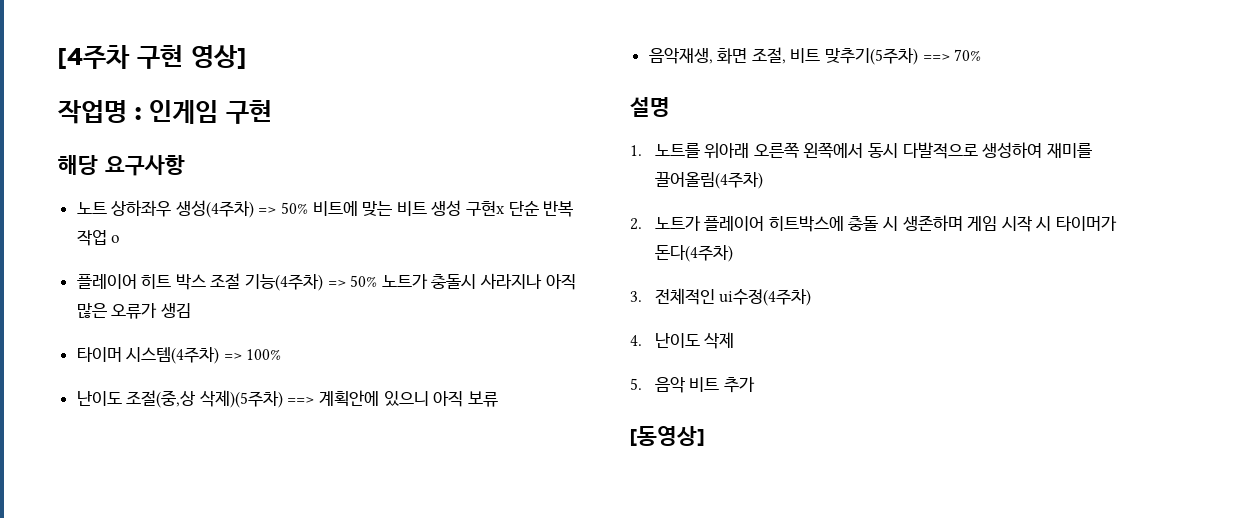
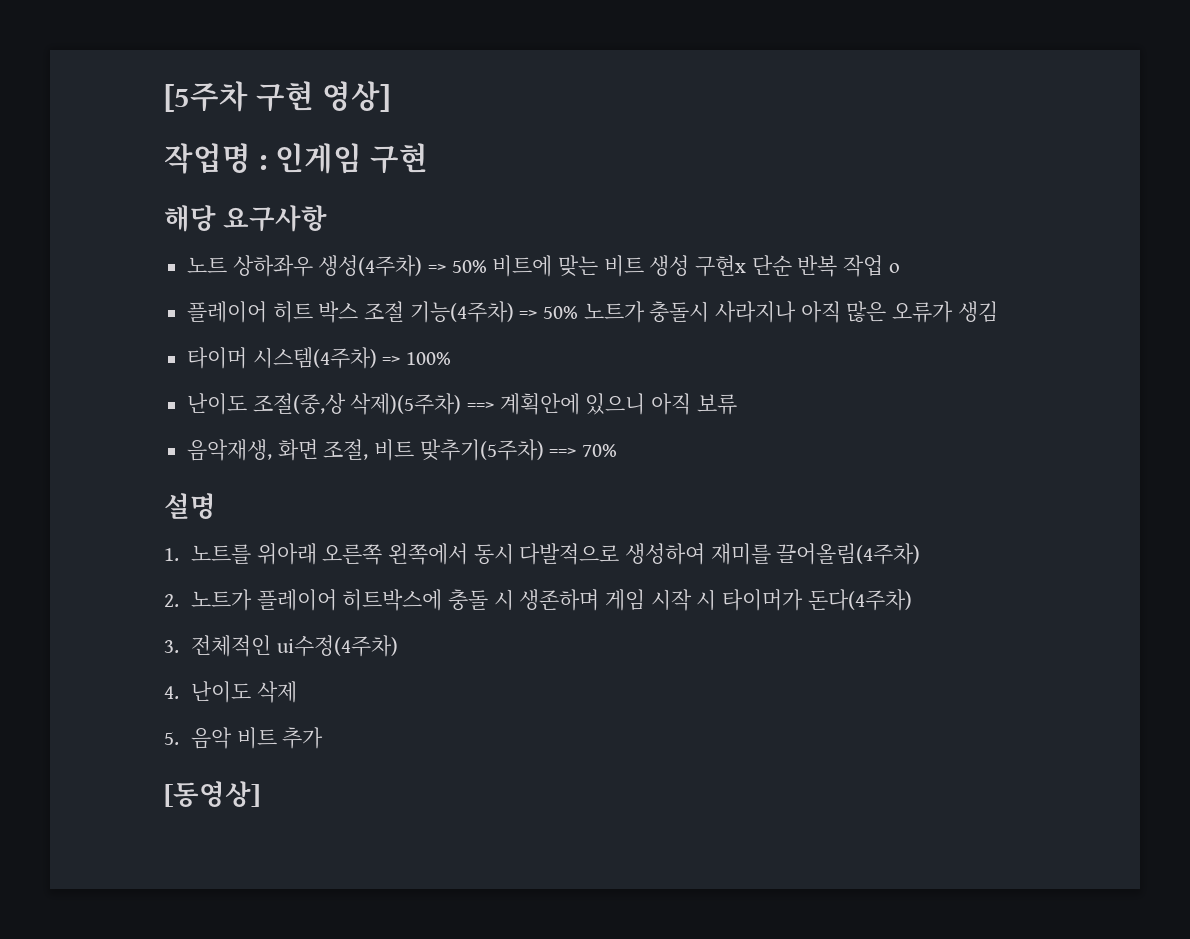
- [4주차 구현 영상]
+ [5주차 구현 영상]

